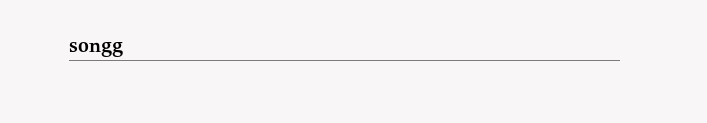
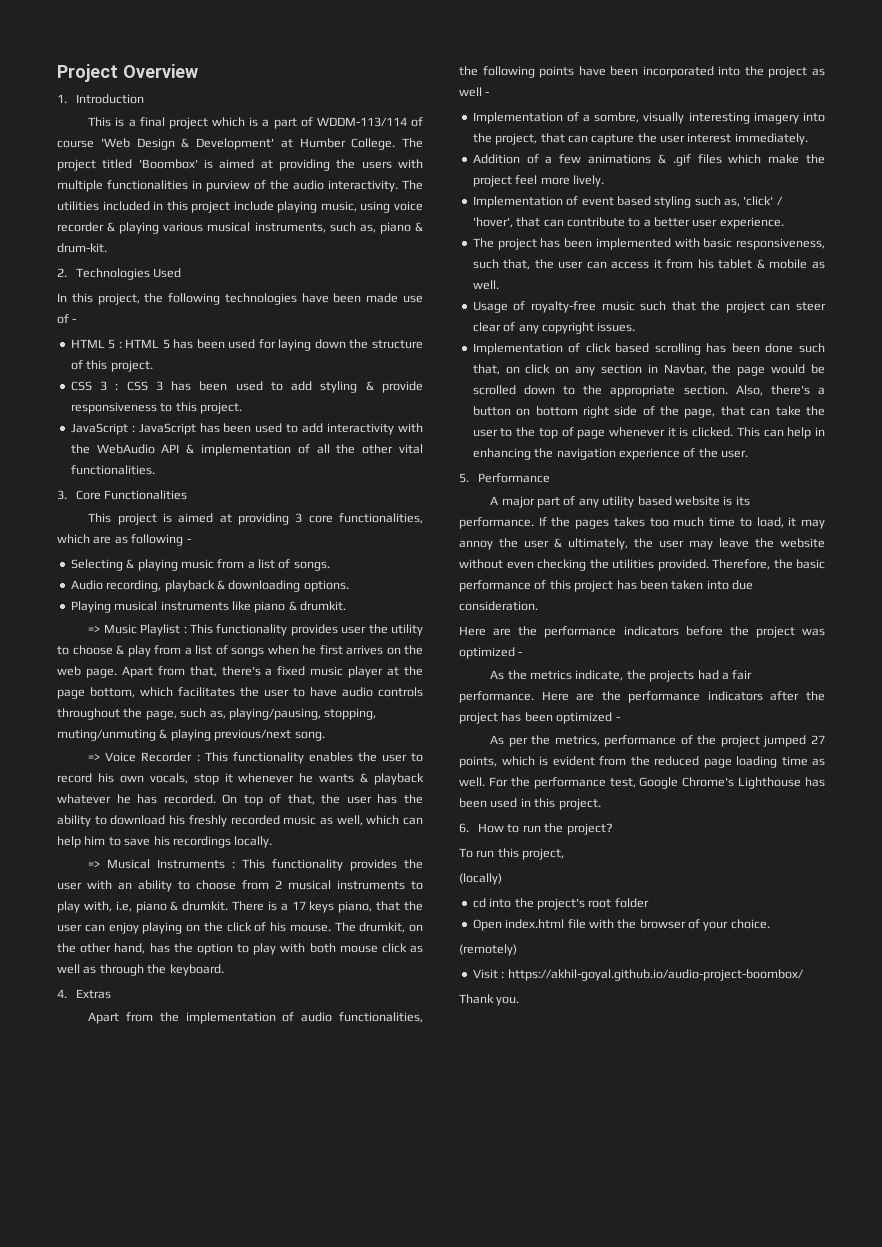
- songg
+ Project Overview
+ 1. Introduction
+ This is a final project which is a part of WDDM-113/114 of course 'Web Design & Development' at Humber College. The project titled 'Boombox' is aimed at providing the users with multiple functionalities in purview of the audio interactivity. The utilities included in this project include playing music, using voice recorder & playing various musical instruments, such as, piano & drum-kit.
+ 2. Technologies Used
+ In this project, the following technologies have been made use of -
+ HTML 5 : HTML 5 has been used for laying down the structure of this project.
+ CSS 3 : CSS 3 has been used to add styling & provide responsiveness to this project.
+ JavaScript : JavaScript has been used to add interactivity with the WebAudio API & implementation of all the other vital functionalities.
+ 3. Core Functionalities
+ This project is aimed at providing 3 core functionalities, which are as following -
+ Selecting & playing music from a list of songs.
+ Audio recording, playback & downloading options.
+ Playing musical instruments like piano & drumkit.
+ => Music Playlist : This functionality provides user the utility to choose & play from a list of songs when he first arrives on the web page. Apart from that, there's a fixed music player at the page bottom, which facilitates the user to have audio controls throughout the page, such as, playing/pausing, stopping, muting/unmuting & playing previous/next song.
+ => Voice Recorder : This functionality enables the user to record his own vocals, stop it whenever he wants & playback whatever he has recorded. On top of that, the user has the ability to download his freshly recorded music as well, which can help him to save his recordings locally.
+ => Musical Instruments : This functionality provides the user with an ability to choose from 2 musical instruments to play with, i.e, piano & drumkit. There is a 17 keys piano, that the user can enjoy playing on the click of his mouse. The drumkit, on the other hand, has the option to play with both mouse click as well as through the keyboard.
+ 4. Extras
+ Apart from the implementation of audio functionalities, the following points have been incorporated into the project as well -
+ Implementation of a sombre, visually interesting imagery into the project, that can capture the user interest immediately.
+ Addition of a few animations & .gif files which make the project feel more lively.
+ Implementation of event based styling such as, 'click' / 'hover', that can contribute to a better user experience.
+ The project has been implemented with basic responsiveness, such that, the user can access it from his tablet & mobile as well.
+ Usage of royalty-free music such that the project can steer clear of any copyright issues.
+ Implementation of click based scrolling has been done such that, on click on any section in Navbar, the page would be scrolled down to the appropriate section. Also, there's a button on bottom right side of the page, that can take the user to the top of page whenever it is clicked. This can help in enhancing the navigation experience of the user.
+ 5. Performance
+ A major part of any utility based website is its performance. If the pages takes too much time to load, it may annoy the user & ultimately, the user may leave the website without even checking the utilities provided. Therefore, the basic performance of this project has been taken into due consideration.
+ Here are the performance indicators before the project was optimized -
+ As the metrics indicate, the projects had a fair performance. Here are the performance indicators after the project has been optimized -
+ As per the metrics, performance of the project jumped 27 points, which is evident from the reduced page loading time as well. For the performance test, Google Chrome's Lighthouse has been used in this project.
+ 6. How to run the project?
+ To run this project,
+ (locally)
+ cd into the project's root folder
+ Open index.html file with the browser of your choice.
+ (remotely)
+ Visit : https://akhil-goyal.github.io/audio-project-boombox/
+ Thank you.

